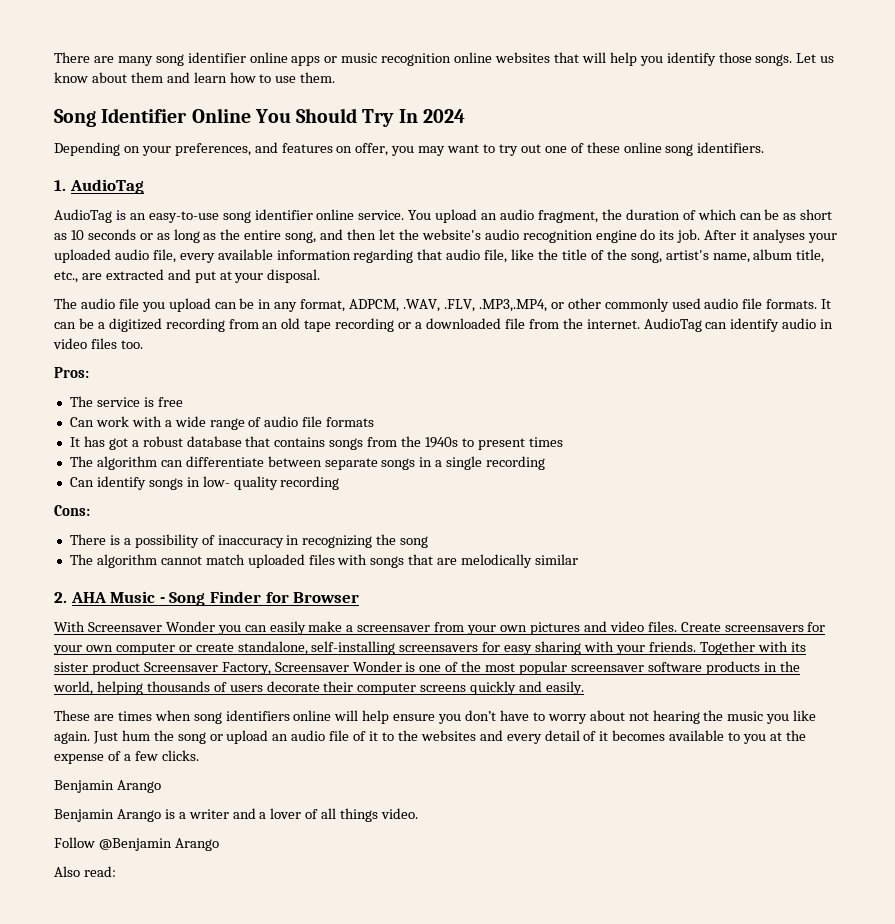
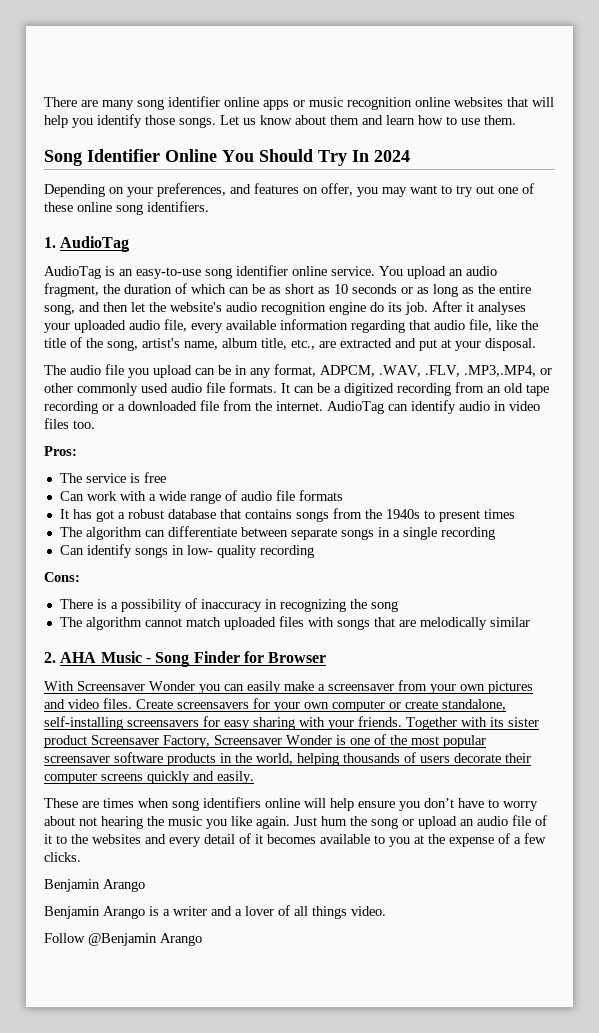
- Also read:

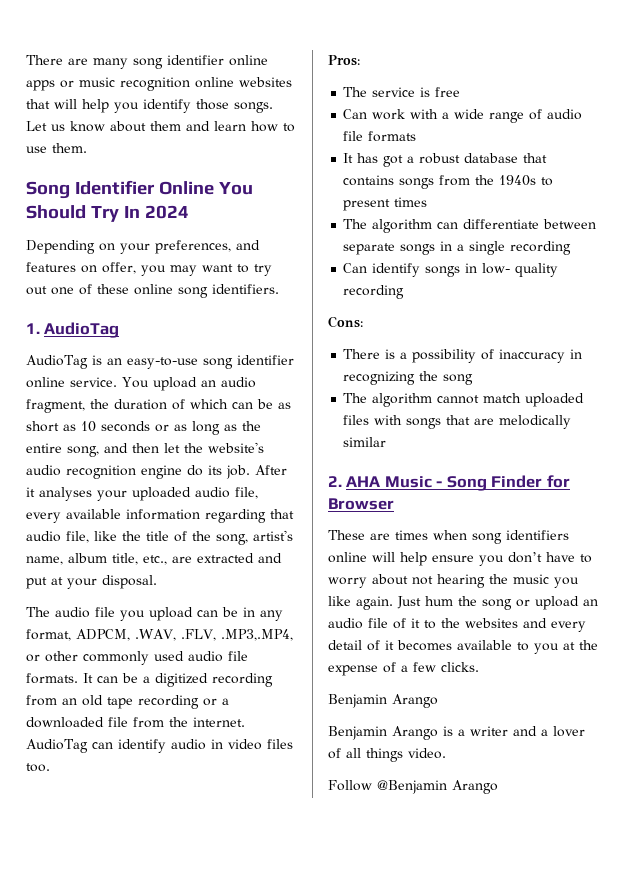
- With Screensaver Wonder you can easily make a screensaver from your own pictures and video files. Create screensavers for your own computer or create standalone, self-installing screensavers for easy sharing with your friends. Together with its sister product Screensaver Factory, Screensaver Wonder is one of the most popular screensaver software products in the world, helping thousands of users decorate their computer screens quickly and easily.

